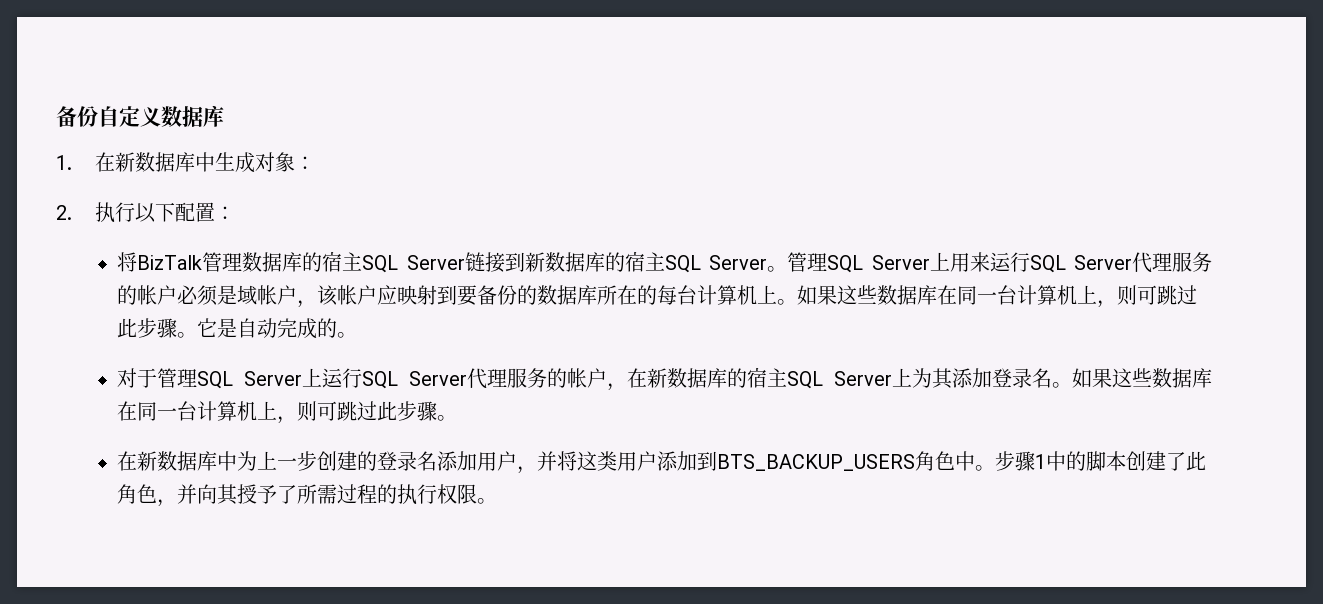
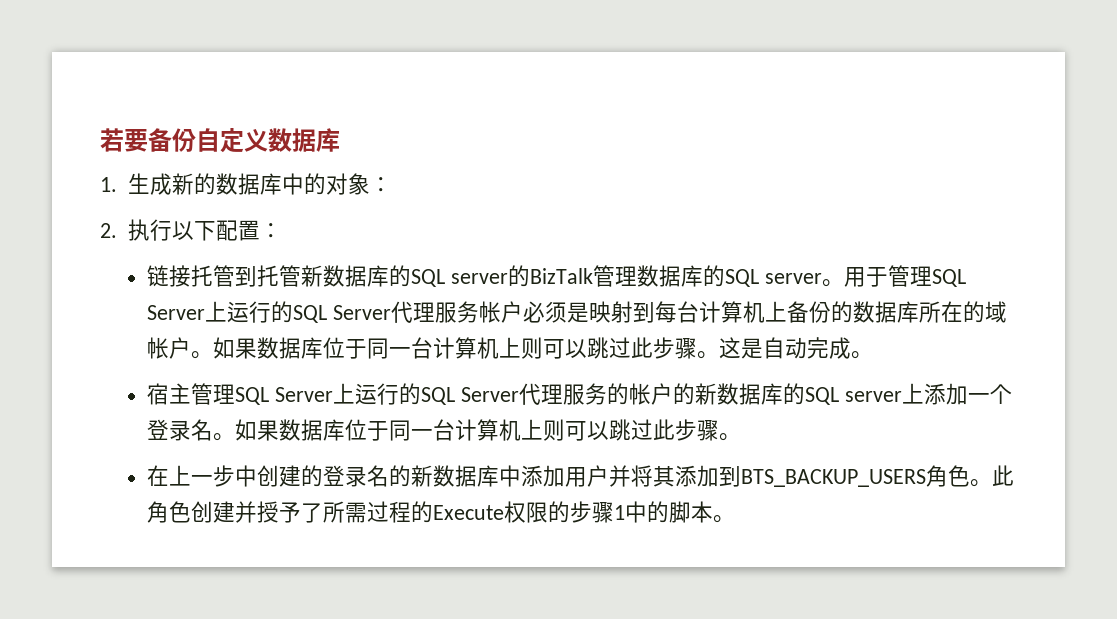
- 备份自定义数据库
+ 若要备份自定义数据库
- 1.在新数据库中生成对象：
+ 1.生成新的数据库中的对象：
- 将BizTalk管理数据库的宿主SQL Server链接到新数据库的宿主SQL Server。管理SQL Server上用来运行SQL Server代理服务的帐户必须是域帐户，该帐户应映射到要备份的数据库所在的每台计算机上。如果这些数据库在同一台计算机上，则可跳过此步骤。它是自动完成的。
- 对于管理SQL Server上运行SQL Server代理服务的帐户，在新数据库的宿主SQL Server上为其添加登录名。如果这些数据库在同一台计算机上，则可跳过此步骤。
- 在新数据库中为上一步创建的登录名添加用户，并将这类用户添加到BTS_BACKUP_USERS角色中。步骤1中的脚本创建了此角色，并向其授予了所需过程的执行权限。
+ 链接托管到托管新数据库的SQL server的BizTalk管理数据库的SQL server。用于管理SQL Server上运行的SQL Server代理服务帐户必须是映射到每台计算机上备份的数据库所在的域帐户。如果数据库位于同一台计算机上则可以跳过此步骤。这是自动完成。
+ 宿主管理SQL Server上运行的SQL Server代理服务的帐户的新数据库的SQL server上添加一个登录名。如果数据库位于同一台计算机上则可以跳过此步骤。
+ 在上一步中创建的登录名的新数据库中添加用户并将其添加到BTS_BACKUP_USERS角色。此角色创建并授予了所需过程的Execute权限的步骤1中的脚本。

